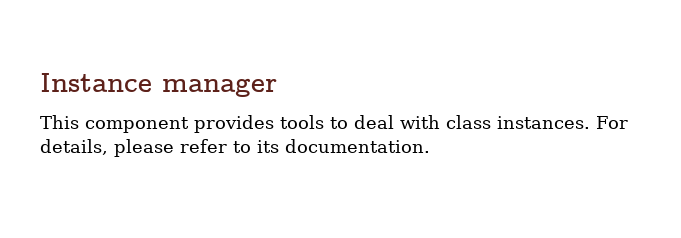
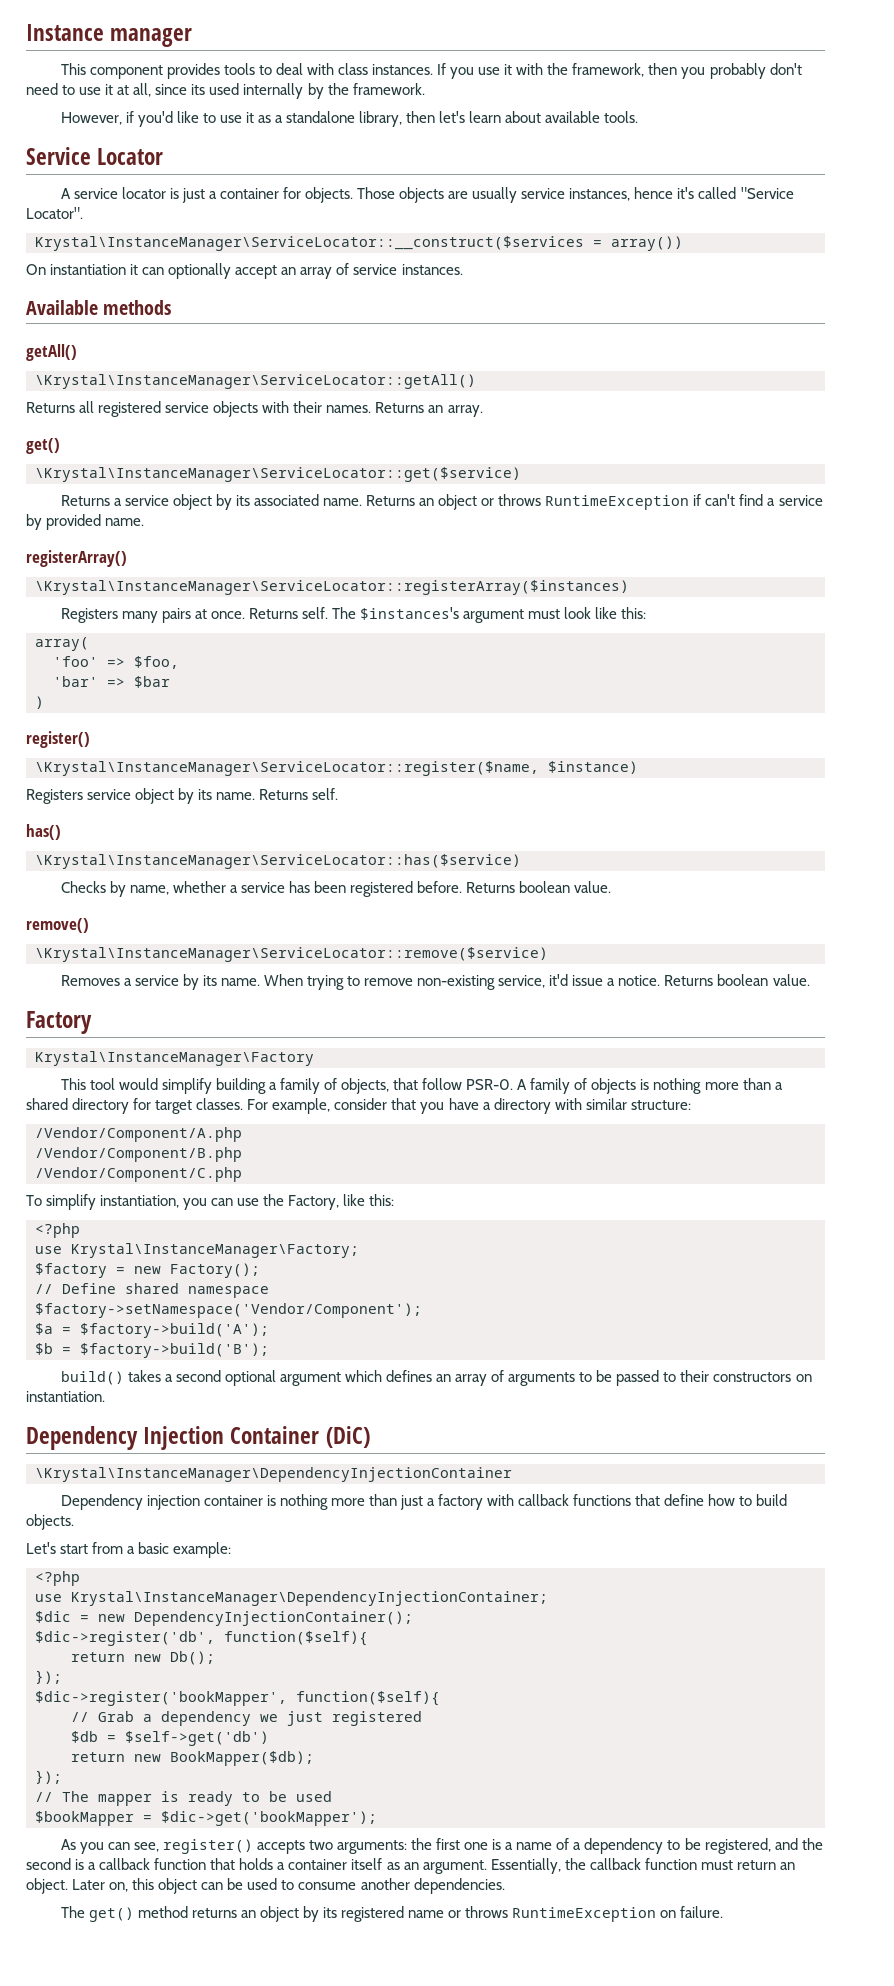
- For details, please refer to its documentation.
+ If you use it with the framework, then you probably don't need to use it at all, since its used internally by the framework.
+ However, if you'd like to use it as a standalone library, then let's learn about available tools.
+ Service Locator
+ A service locator is just a container for objects. Those objects are usually service instances, hence it's called "Service Locator".
+ Krystal\InstanceManager\ServiceLocator::__construct($services = array())
+ On instantiation it can optionally accept an array of service instances.
+ Available methods
+ getAll()
+ \Krystal\InstanceManager\ServiceLocator::getAll()
+ Returns all registered service objects with their names. Returns an array.
+ get()
+ \Krystal\InstanceManager\ServiceLocator::get($service)
+ Returns a service object by its associated name. Returns an object or throws RuntimeException if can't find a service by provided name.
+ registerArray()
+ \Krystal\InstanceManager\ServiceLocator::registerArray($instances)
+ Registers many pairs at once. Returns self. The $instances's argument must look like this:
+ array(
+ 'foo' => $foo,
+ 'bar' => $bar
+ )
+ register()
+ \Krystal\InstanceManager\ServiceLocator::register($name, $instance)
+ Registers service object by its name. Returns self.
+ has()
+ \Krystal\InstanceManager\ServiceLocator::has($service)
+ Checks by name, whether a service has been registered before. Returns boolean value.
+ remove()
+ \Krystal\InstanceManager\ServiceLocator::remove($service)
+ Removes a service by its name. When trying to remove non-existing service, it'd issue a notice. Returns boolean value.
+ Factory
+ Krystal\InstanceManager\Factory
+ This tool would simplify building a family of objects, that follow PSR-0. A family of objects is nothing more than a shared directory for target classes. For example, consider that you have a directory with similar structure:
+ /Vendor/Component/A.php
+ /Vendor/Component/B.php
+ /Vendor/Component/C.php
+ To simplify instantiation, you can use the Factory, like this:
+ <?php
+ use Krystal\InstanceManager\Factory;
+ $factory = new Factory();
+ // Define shared namespace
+ $factory->setNamespace('Vendor/Component');
+ $a = $factory->build('A');
+ $b = $factory->build('B');
+ build() takes a second optional argument which defines an array of arguments to be passed to their constructors on instantiation.
+ Dependency Injection Container (DiC)
+ \Krystal\InstanceManager\DependencyInjectionContainer
+ Dependency injection container is nothing more than just a factory with callback functions that define how to build objects.
+ Let's start from a basic example:
+ <?php
+ use Krystal\InstanceManager\DependencyInjectionContainer;
+ $dic = new DependencyInjectionContainer();
+ $dic->register('db', function($self){
+ return new Db();
+ });
+ $dic->register('bookMapper', function($self){
+ // Grab a dependency we just registered
+ $db = $self->get('db')
+ return new BookMapper($db);
+ });
+ // The mapper is ready to be used
+ $bookMapper = $dic->get('bookMapper');
+ As you can see, register() accepts two arguments: the first one is a name of a dependency to be registered, and the second is a callback function that holds a container itself as an argument. Essentially, the callback function must return an object. Later on, this object can be used to consume another dependencies.
+ The get() method returns an object by its registered name or throws RuntimeException on failure.

